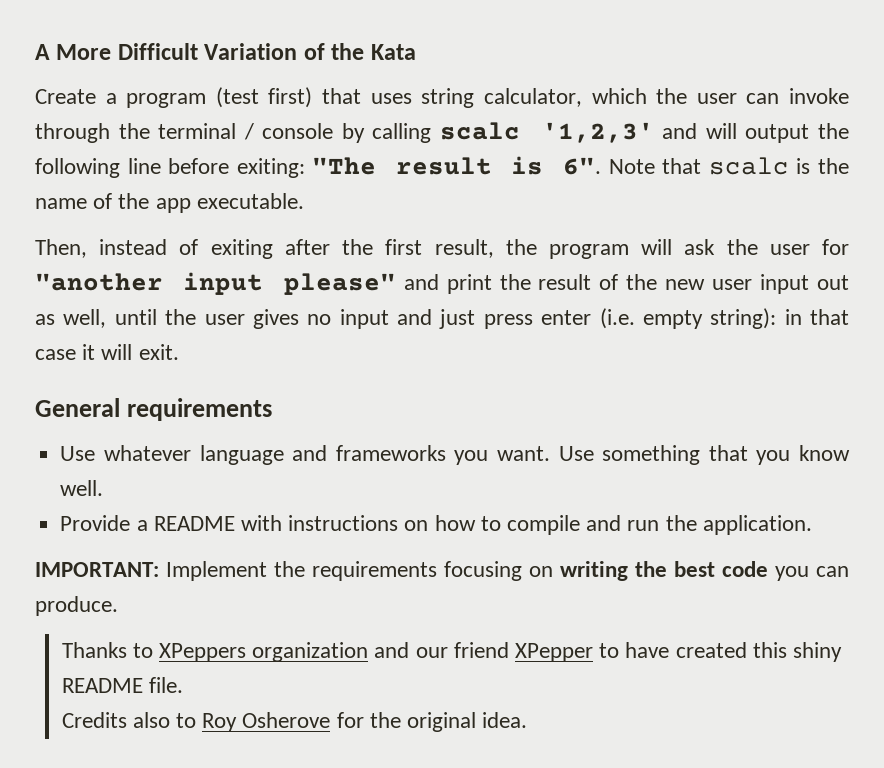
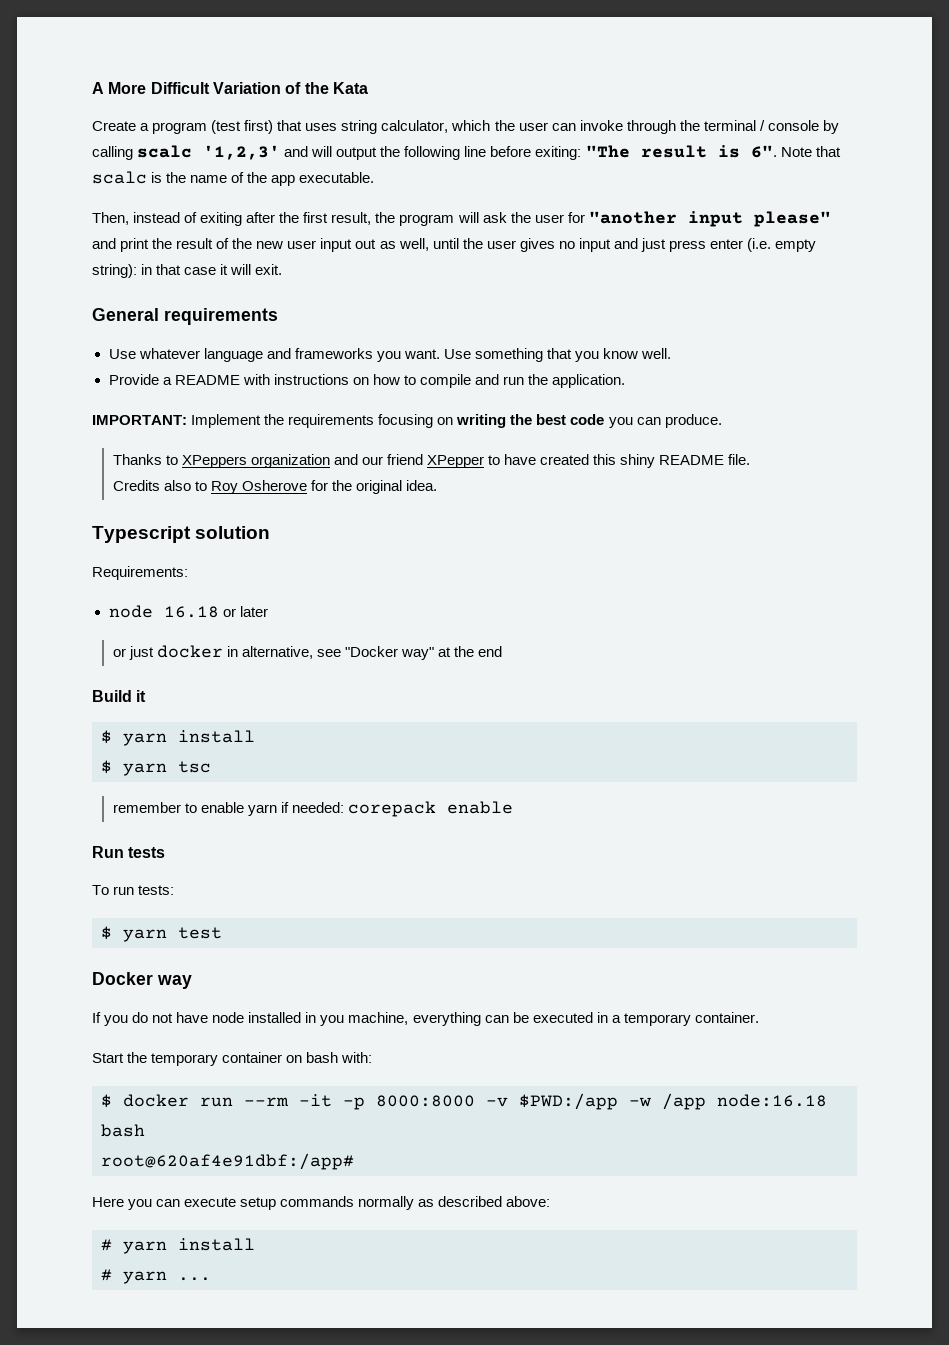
+ Typescript solution
+ Requirements:
+ node 16.18 or later
+ or just docker in alternative, see "Docker way" at the end
+ Build it
+ $ yarn install
+ $ yarn tsc
+ remember to enable yarn if needed: corepack enable
+ Run tests
+ To run tests:
+ $ yarn test
+ Docker way
+ If you do not have node installed in you machine, everything can be executed in a temporary container.
+ Start the temporary container on bash with:
+ $ docker run --rm -it -p 8000:8000 -v $PWD:/app -w /app node:16.18 bash
+ root@620af4e91dbf:/app#
+ Here you can execute setup commands normally as described above:
+ # yarn install
+ # yarn ...

